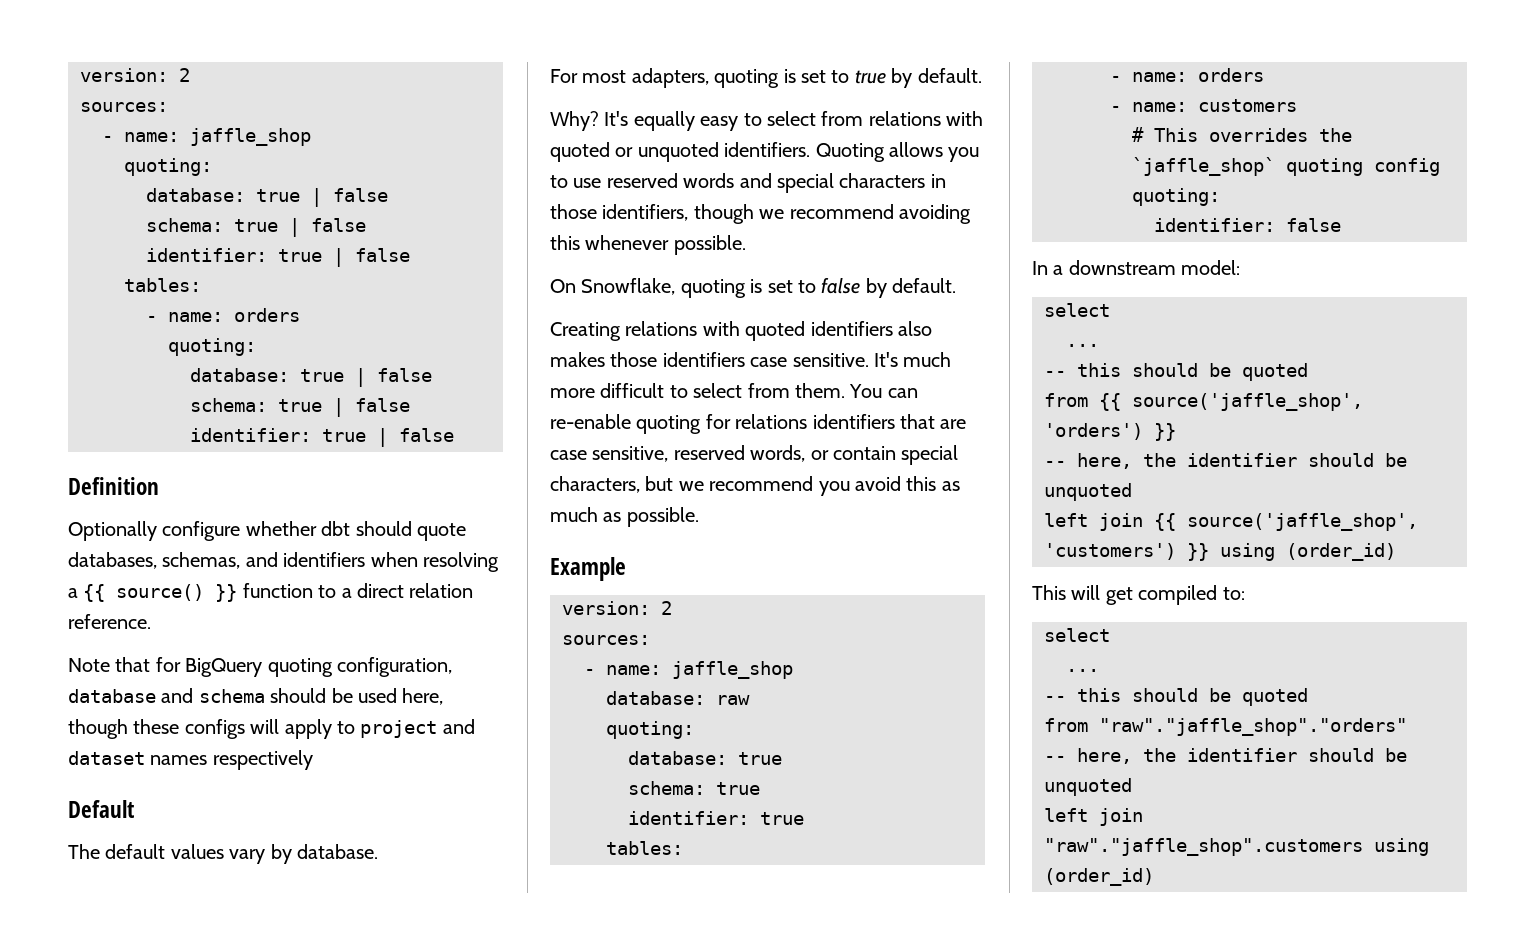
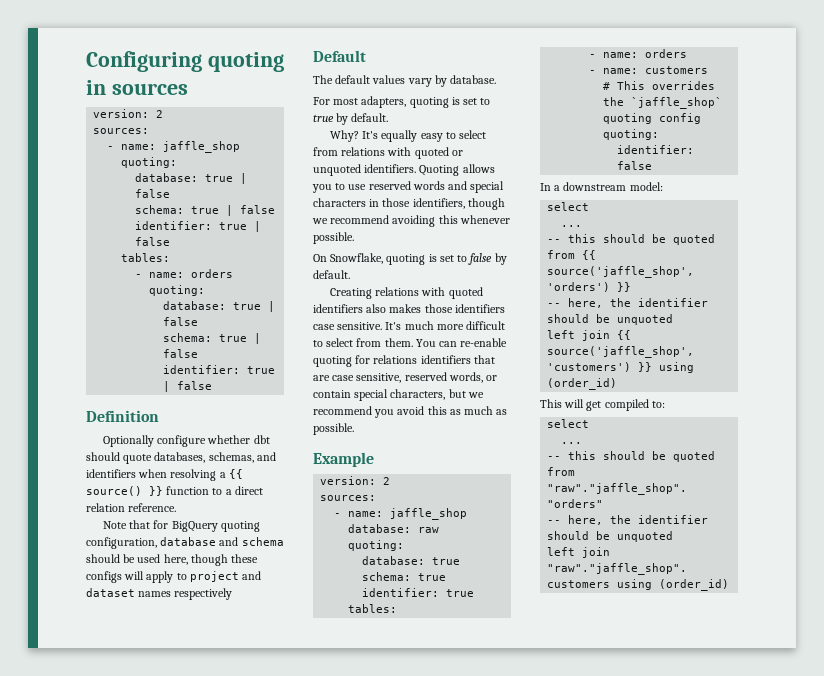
+ Configuring quoting in sources

